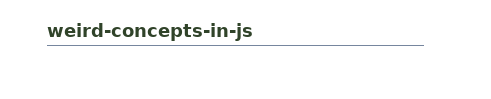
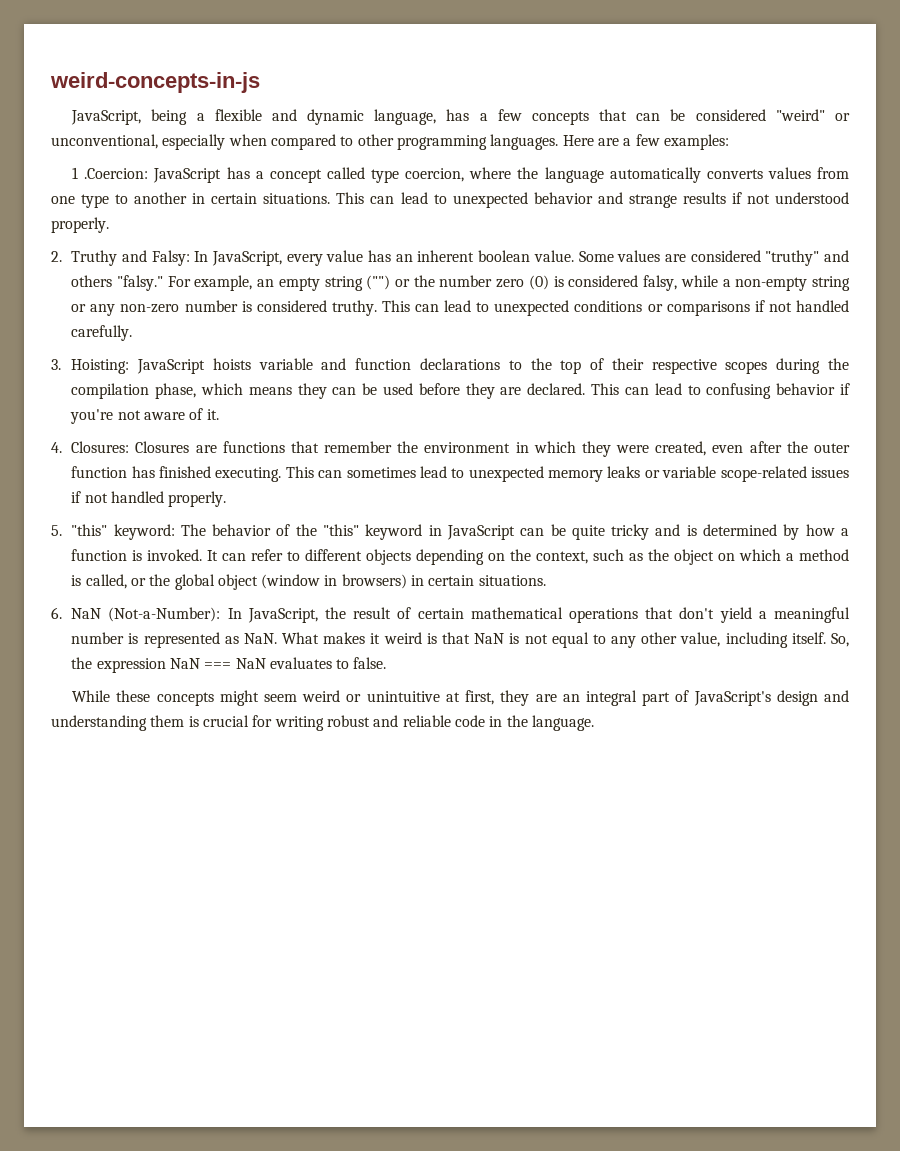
+ JavaScript, being a flexible and dynamic language, has a few concepts that can be considered "weird" or unconventional, especially when compared to other programming languages. Here are a few examples:
+ 1 .Coercion: JavaScript has a concept called type coercion, where the language automatically converts values from one type to another in certain situations. This can lead to unexpected behavior and strange results if not understood properly.
+ 2. Truthy and Falsy: In JavaScript, every value has an inherent boolean value. Some values are considered "truthy" and others "falsy." For example, an empty string ("") or the number zero (0) is considered falsy, while a non-empty string or any non-zero number is considered truthy. This can lead to unexpected conditions or comparisons if not handled carefully.
+ 3. Hoisting: JavaScript hoists variable and function declarations to the top of their respective scopes during the compilation phase, which means they can be used before they are declared. This can lead to confusing behavior if you're not aware of it.
+ 4. Closures: Closures are functions that remember the environment in which they were created, even after the outer function has finished executing. This can sometimes lead to unexpected memory leaks or variable scope-related issues if not handled properly.
+ 5. "this" keyword: The behavior of the "this" keyword in JavaScript can be quite tricky and is determined by how a function is invoked. It can refer to different objects depending on the context, such as the object on which a method is called, or the global object (window in browsers) in certain situations.
+ 6. NaN (Not-a-Number): In JavaScript, the result of certain mathematical operations that don't yield a meaningful number is represented as NaN. What makes it weird is that NaN is not equal to any other value, including itself. So, the expression NaN === NaN evaluates to false.
+ While these concepts might seem weird or unintuitive at first, they are an integral part of JavaScript's design and understanding them is crucial for writing robust and reliable code in the language.

